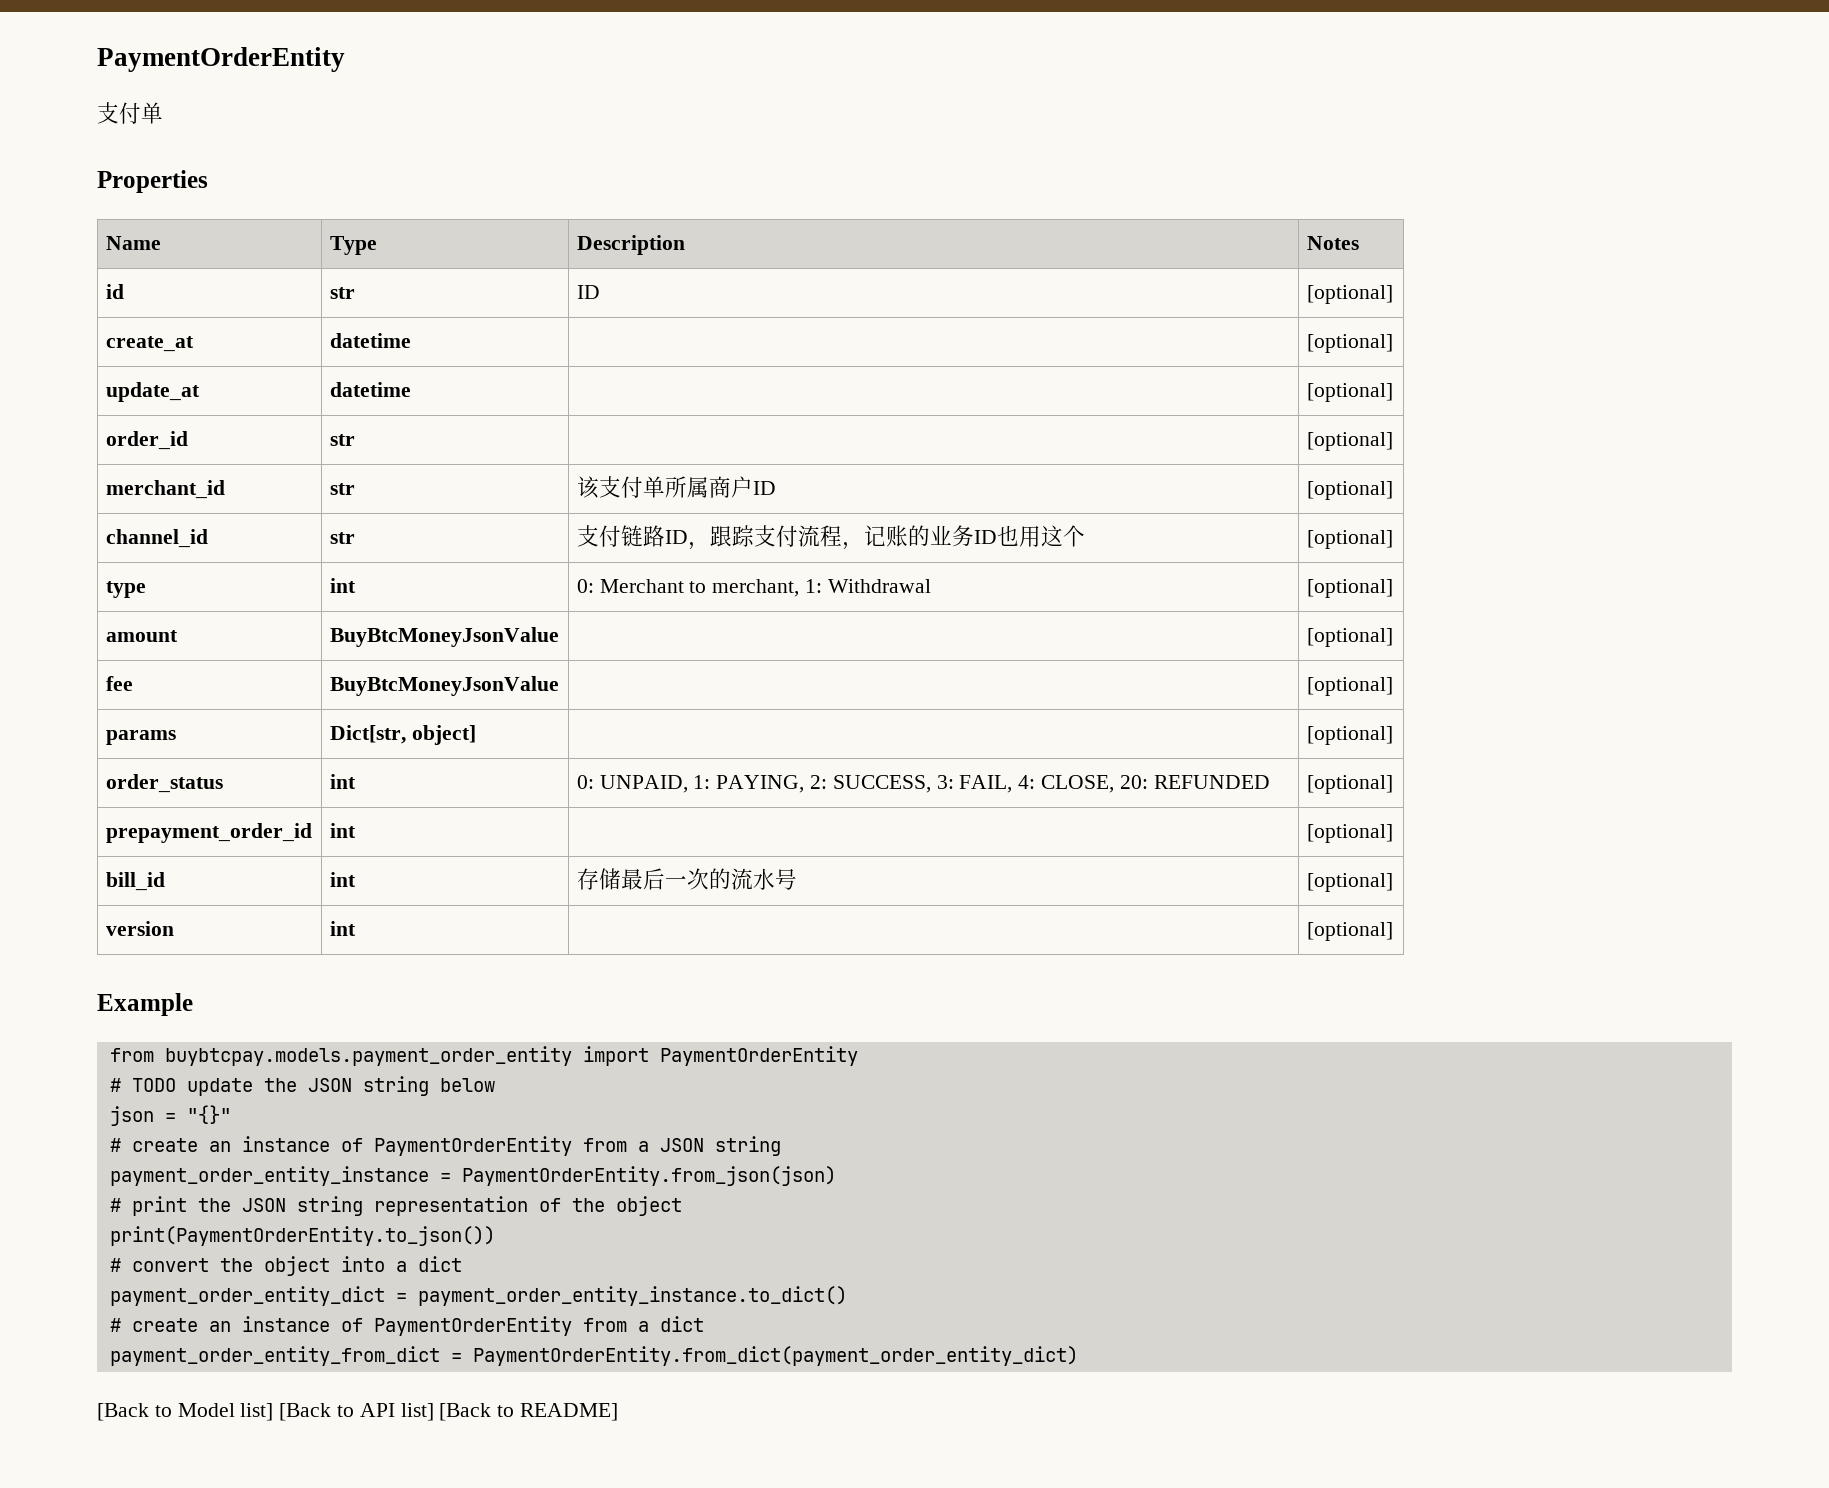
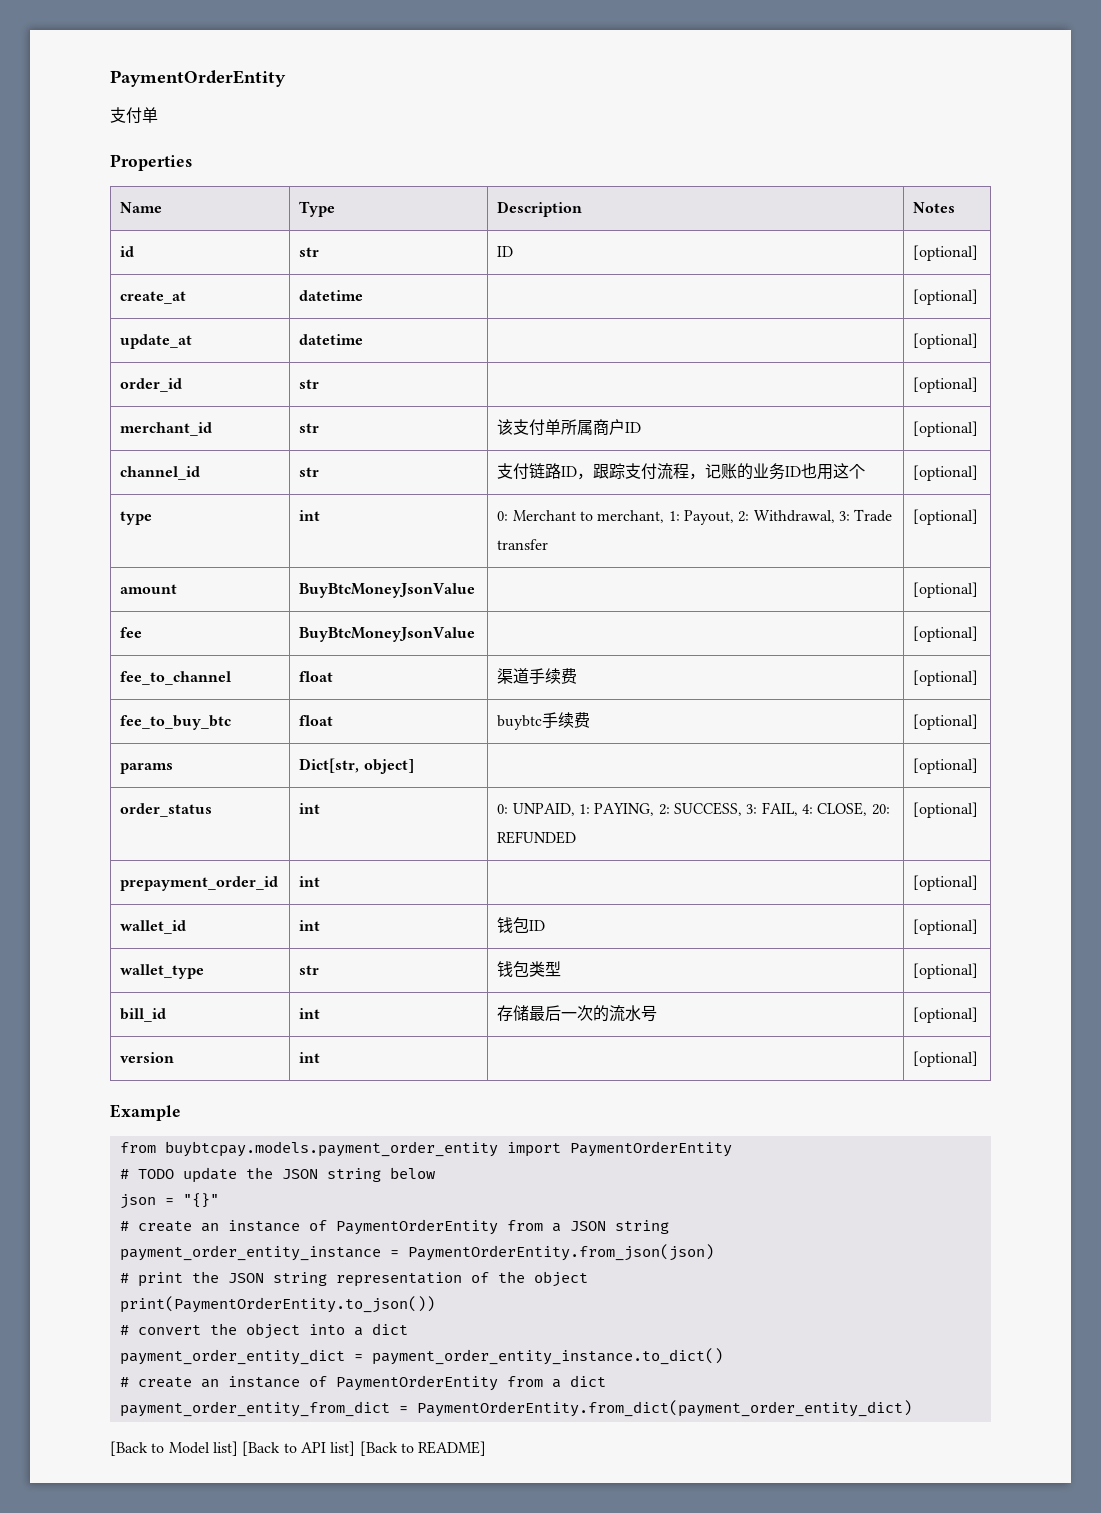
- type | int | 0: Merchant to merchant, 1: Withdrawal | [optional]
+ type | int | 0: Merchant to merchant, 1: Payout, 2: Withdrawal, 3: Trade transfer | [optional]
+ fee_to_channel | float | 渠道手续费 | [optional]
+ fee_to_buy_btc | float | buybtc手续费 | [optional]
+ wallet_id | int | 钱包ID | [optional]
+ wallet_type | str | 钱包类型 | [optional]

